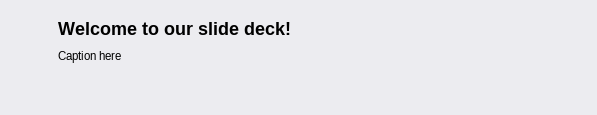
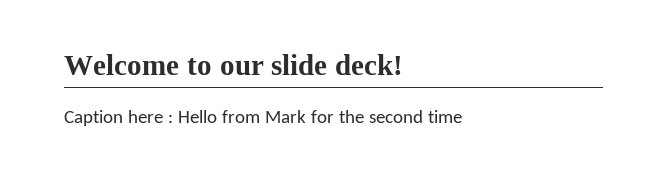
- Caption here
+ Caption here : Hello from Mark for the second time

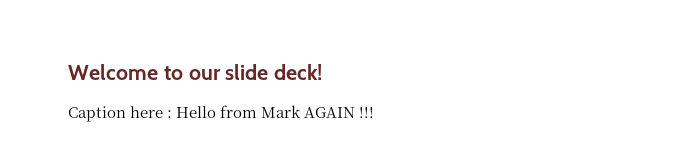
- Caption here : Hello from Mark for the second time
+ Caption here : Hello from Mark AGAIN !!!

